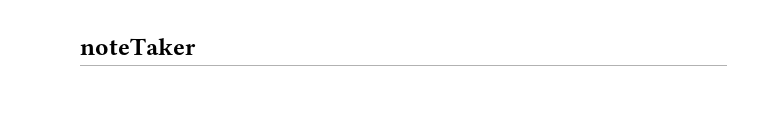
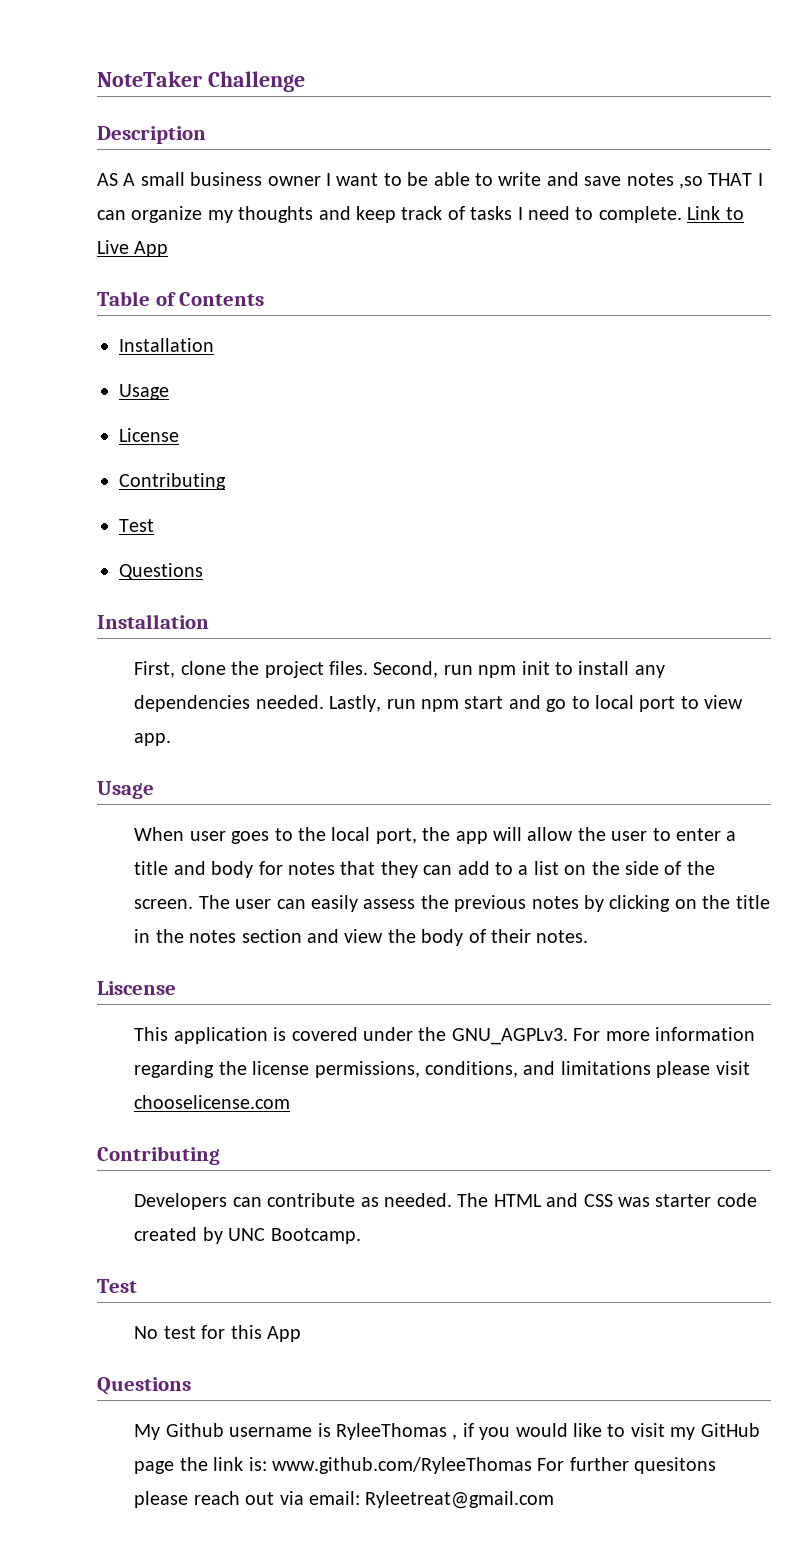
- noteTaker
+ NoteTaker Challenge
+ Description
+ AS A small business owner I want to be able to write and save notes ,so THAT I can organize my thoughts and keep track of tasks I need to complete. Link to Live App
+ Table of Contents
+ Installation
+ Usage
+ License
+ Contributing
+ Test
+ Questions
+ Installation
+ First, clone the project files. Second, run npm init to install any dependencies needed. Lastly, run npm start and go to local port to view app.
+ Usage
+ When user goes to the local port, the app will allow the user to enter a title and body for notes that they can add to a list on the side of the screen. The user can easily assess the previous notes by clicking on the title in the notes section and view the body of their notes.
+ Liscense
+ This application is covered under the GNU_AGPLv3. For more information regarding the license permissions, conditions, and limitations please visit chooselicense.com
+ Contributing
+ Developers can contribute as needed. The HTML and CSS was starter code created by UNC Bootcamp.
+ Test
+ No test for this App
+ Questions
+ My Github username is RyleeThomas , if you would like to visit my GitHub page the link is: www.github.com/RyleeThomas For further quesitons please reach out via email: Ryleetreat@gmail.com

